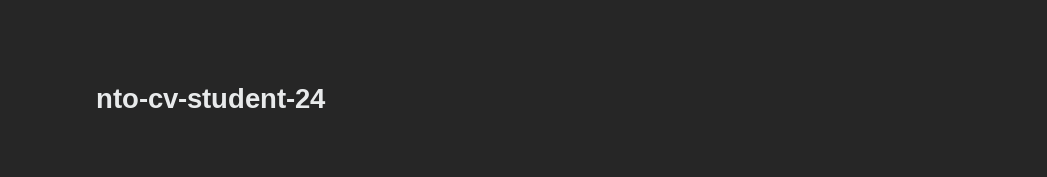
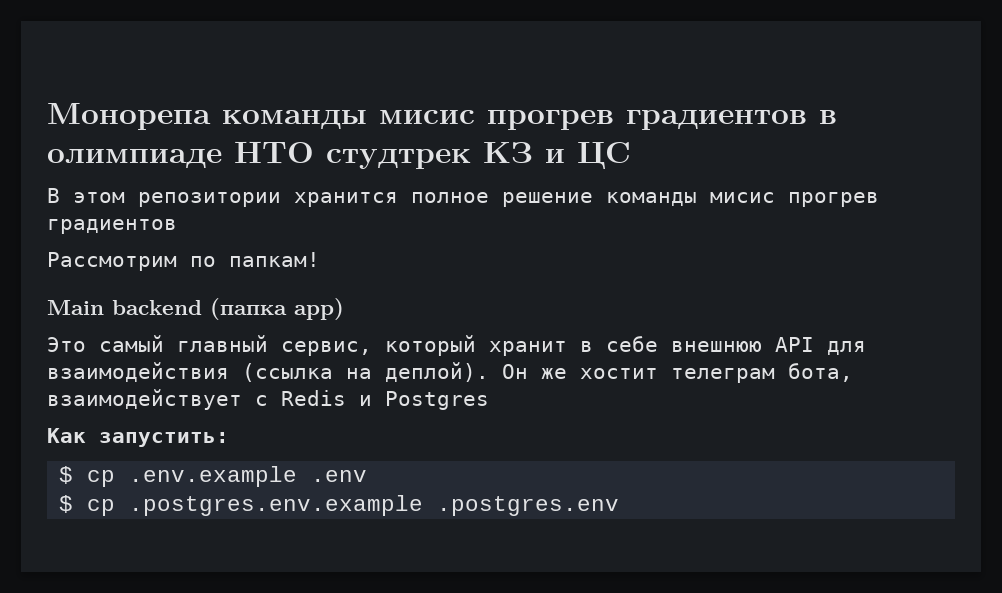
- nto-cv-student-24
+ Монорепа команды мисис прогрев градиентов в олимпиаде НТО студтрек КЗ и ЦС
+ В этом репозитории хранится полное решение команды мисис прогрев градиентов
+ Рассмотрим по папкам!
+ Main backend (папка app)
+ Это самый главный сервис, который хранит в себе внешнюю API для взаимодействия (ссылка на деплой). Он же хостит телеграм бота, взаимодействует с Redis и Postgres
+ Как запустить:
+ $ cp .env.example .env
+ $ cp .postgres.env.example .postgres.env

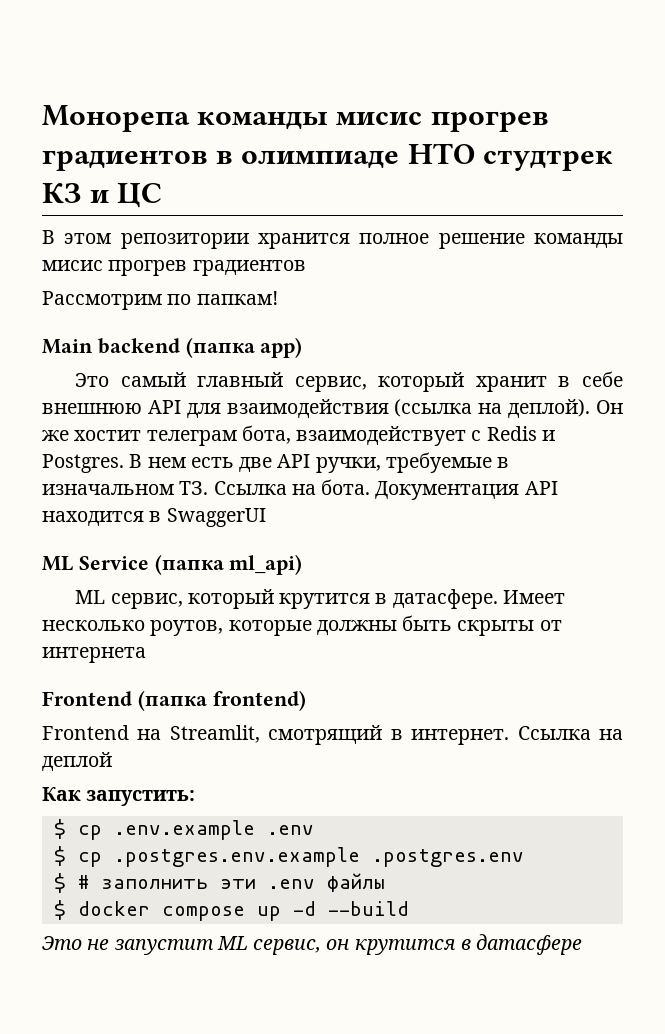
- Он же хостит телеграм бота, взаимодействует с Redis и Postgres
+ Он же хостит телеграм бота, взаимодействует с Redis и Postgres. В нем есть две API ручки, требуемые в изначальном ТЗ. Ссылка на бота. Документация API находится в SwaggerUI
+ ML Service (папка ml_api)
+ ML сервис, который крутится в датасфере. Имеет несколько роутов, которые должны быть скрыты от интернета
+ Frontend (папка frontend)
+ Frontend на Streamlit, смотрящий в интернет. Ссылка на деплой
+ $ # заполнить эти .env файлы
+ $ docker compose up -d --build
+ Это не запустит ML сервис, он крутится в датасфере

